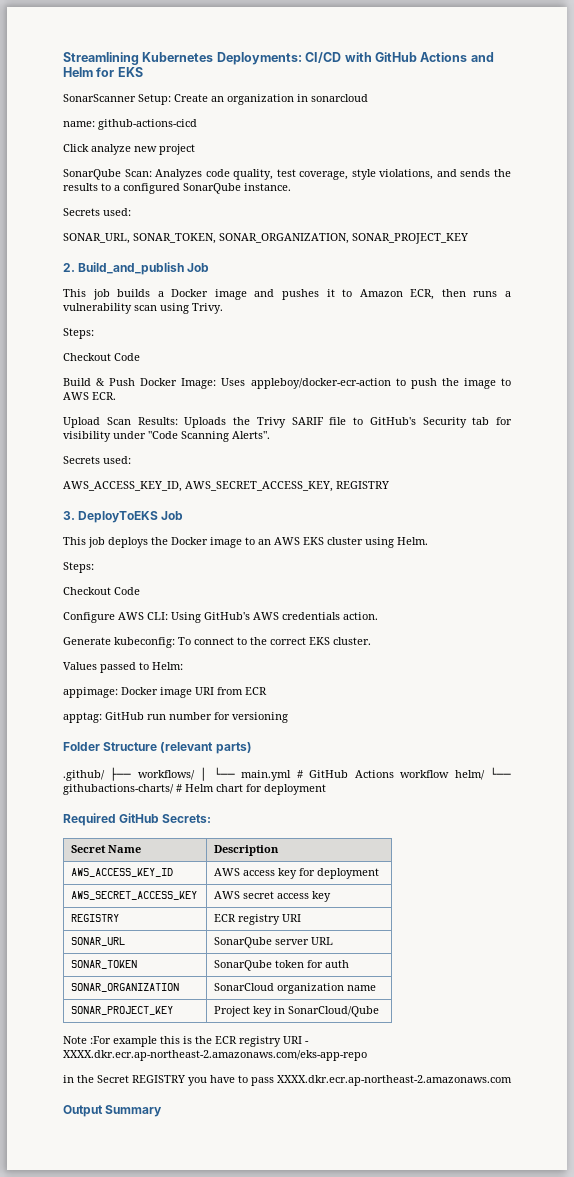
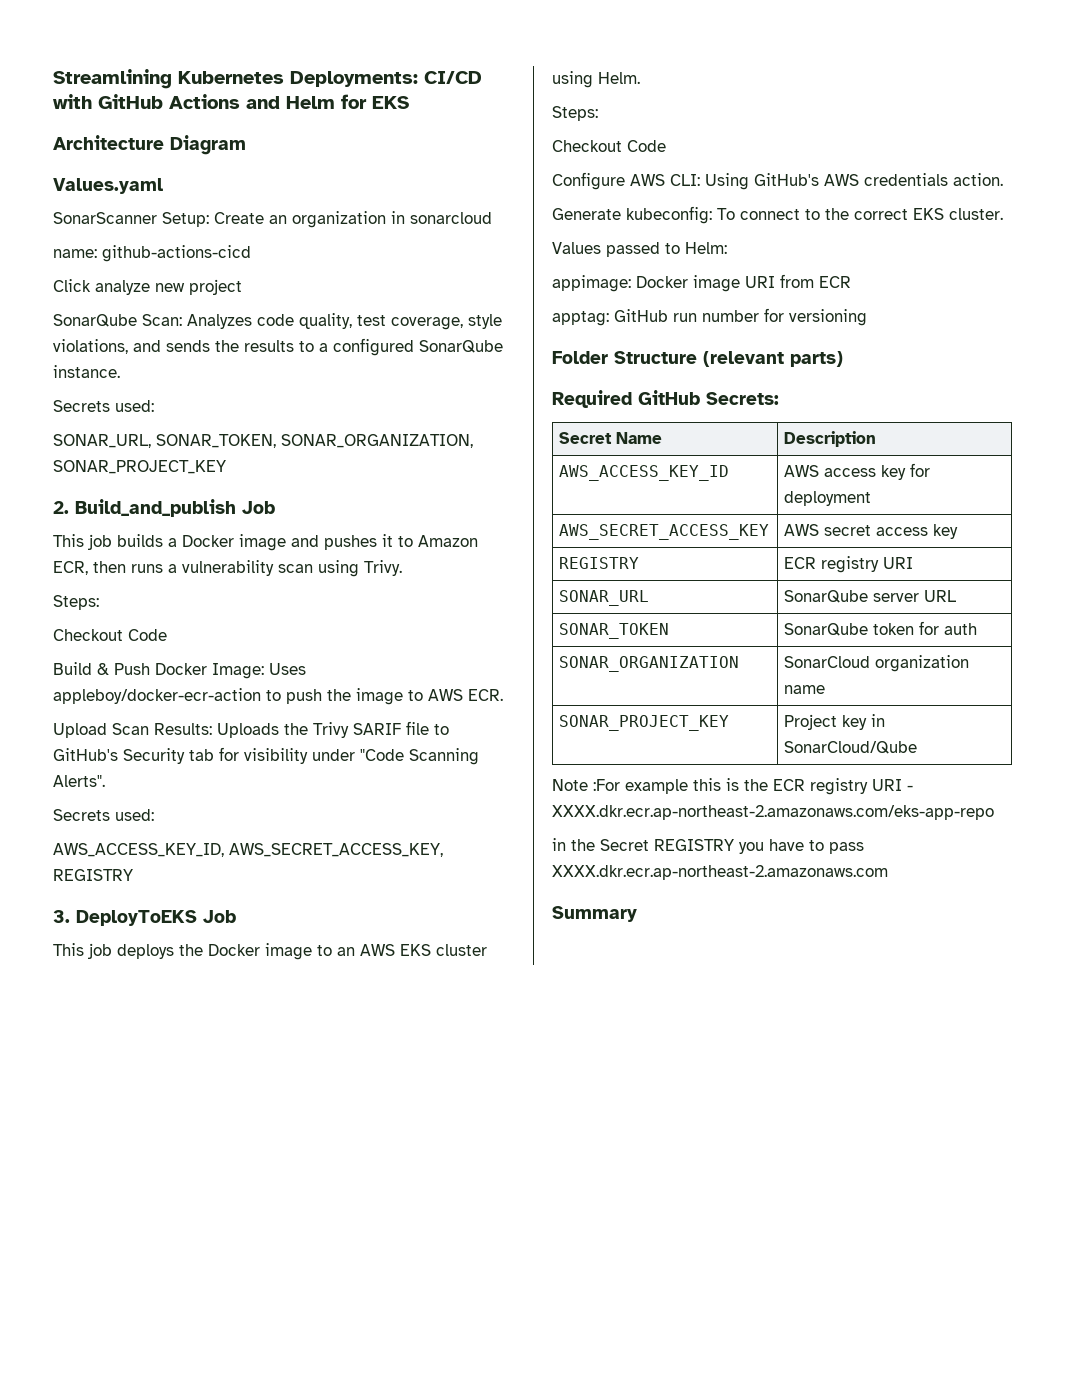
+ Architecture Diagram
+ Values.yaml
- .github/ ├── workflows/ │ └── main.yml # GitHub Actions workflow helm/ └── githubactions-charts/ # Helm chart for deployment
- Output Summary
+ Summary

